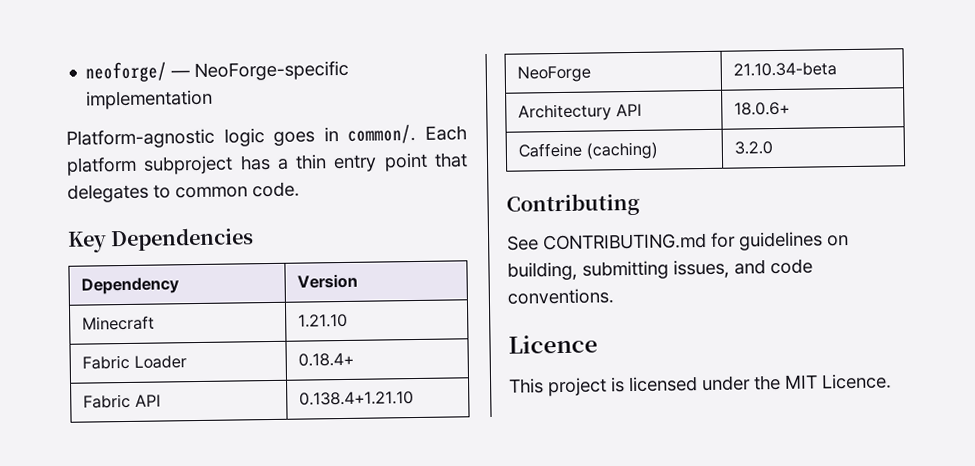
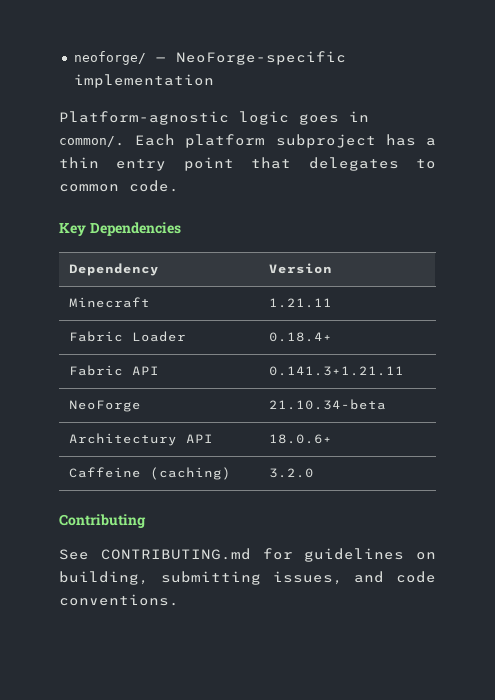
- Minecraft | 1.21.10
+ Minecraft | 1.21.11
- Fabric API | 0.138.4+1.21.10
+ Fabric API | 0.141.3+1.21.11
- Licence
- This project is licensed under the MIT Licence.

